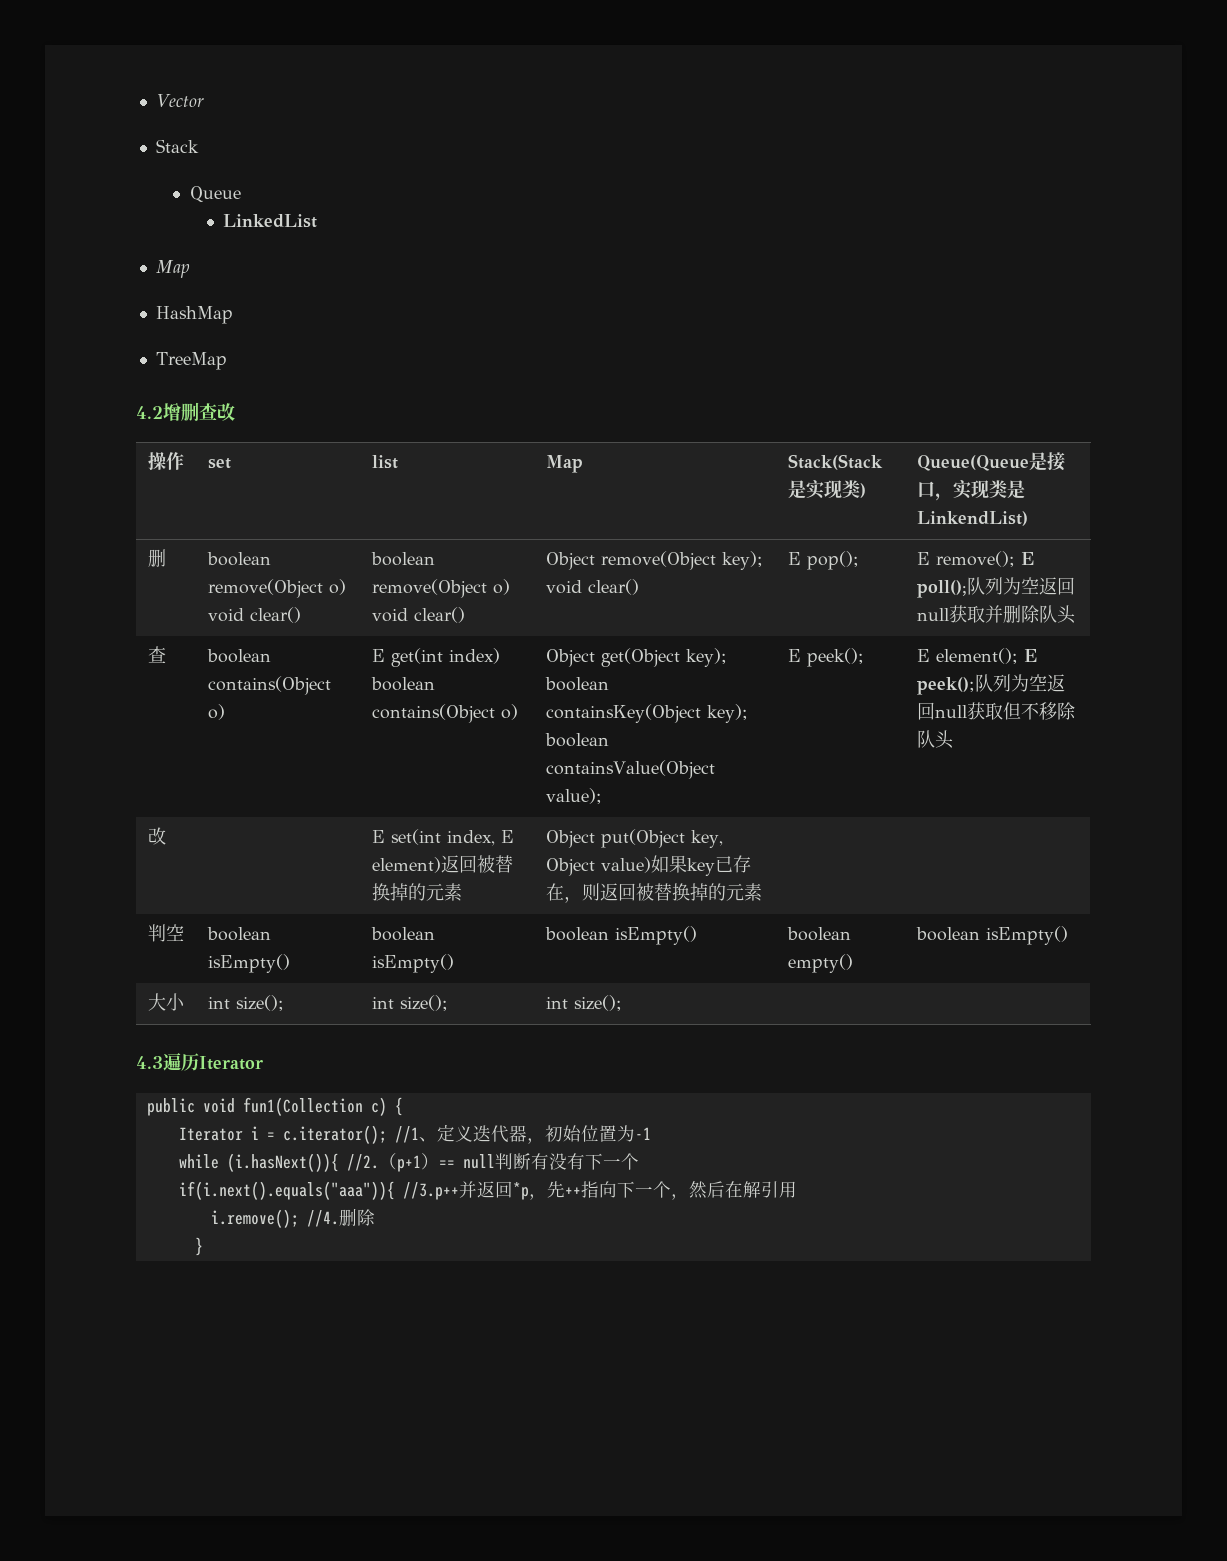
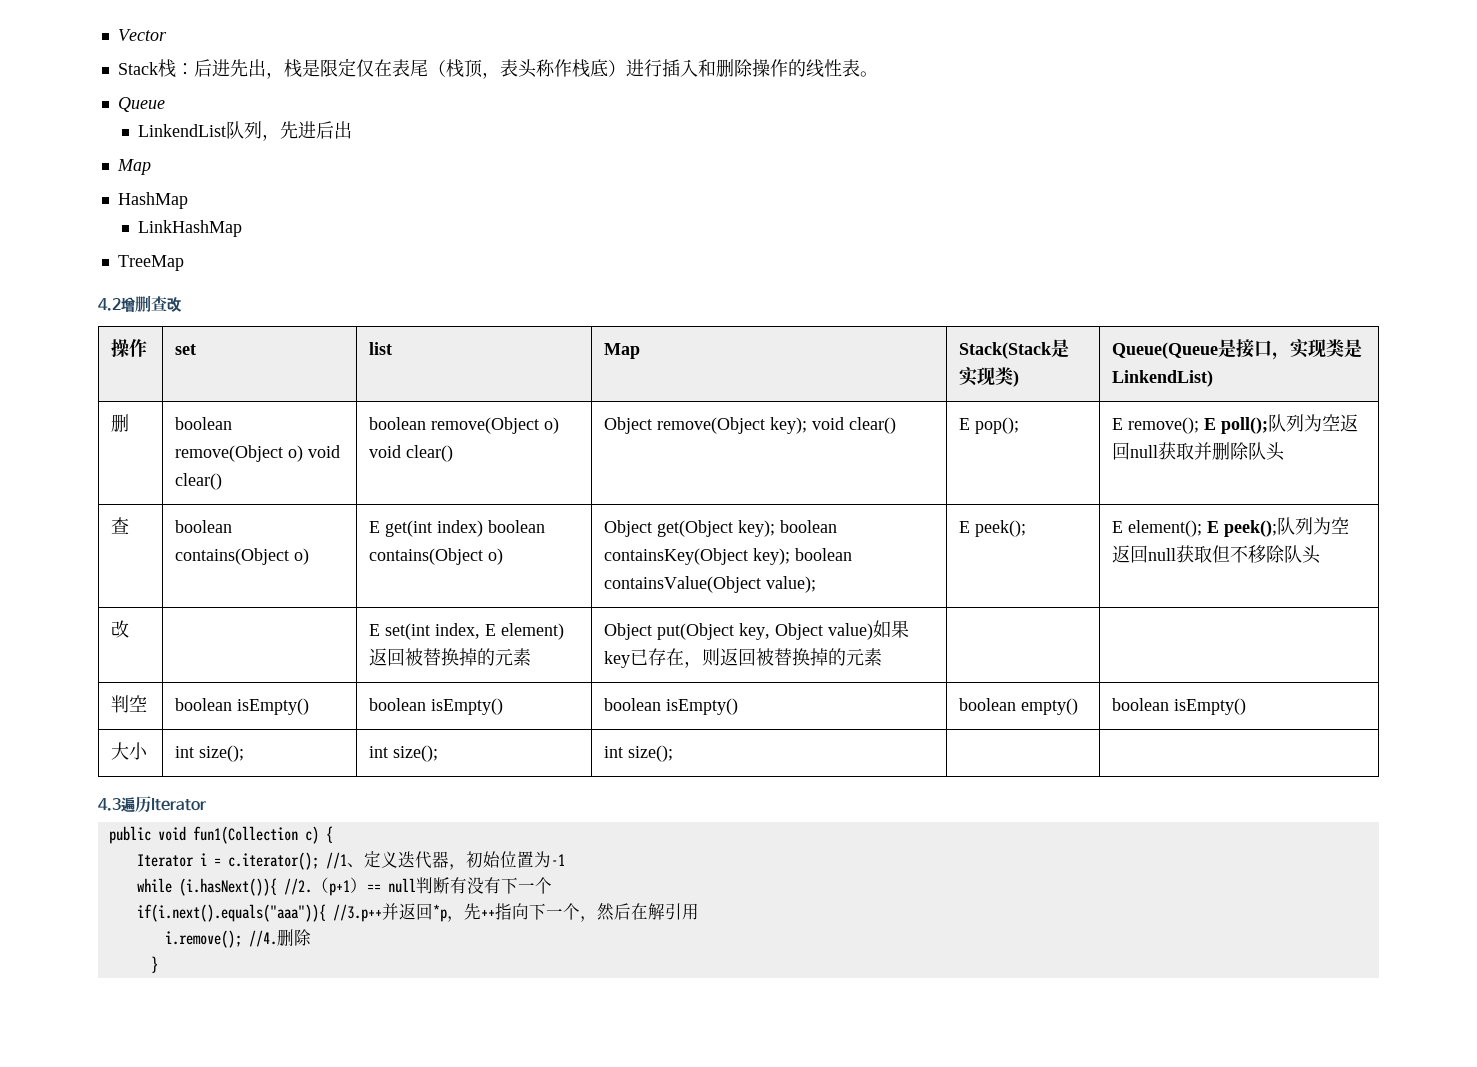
- Stack
+ Stack栈：后进先出，栈是限定仅在表尾（栈顶，表头称作栈底）进行插入和删除操作的线性表。
  Queue
- LinkedList
+ LinkendList队列，先进后出
+ LinkHashMap

